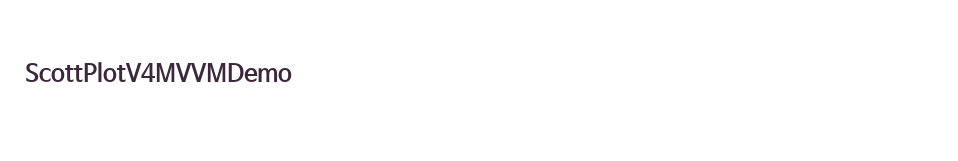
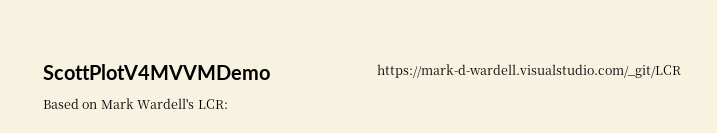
+ Based on Mark Wardell's LCR: https://mark-d-wardell.visualstudio.com/_git/LCR

